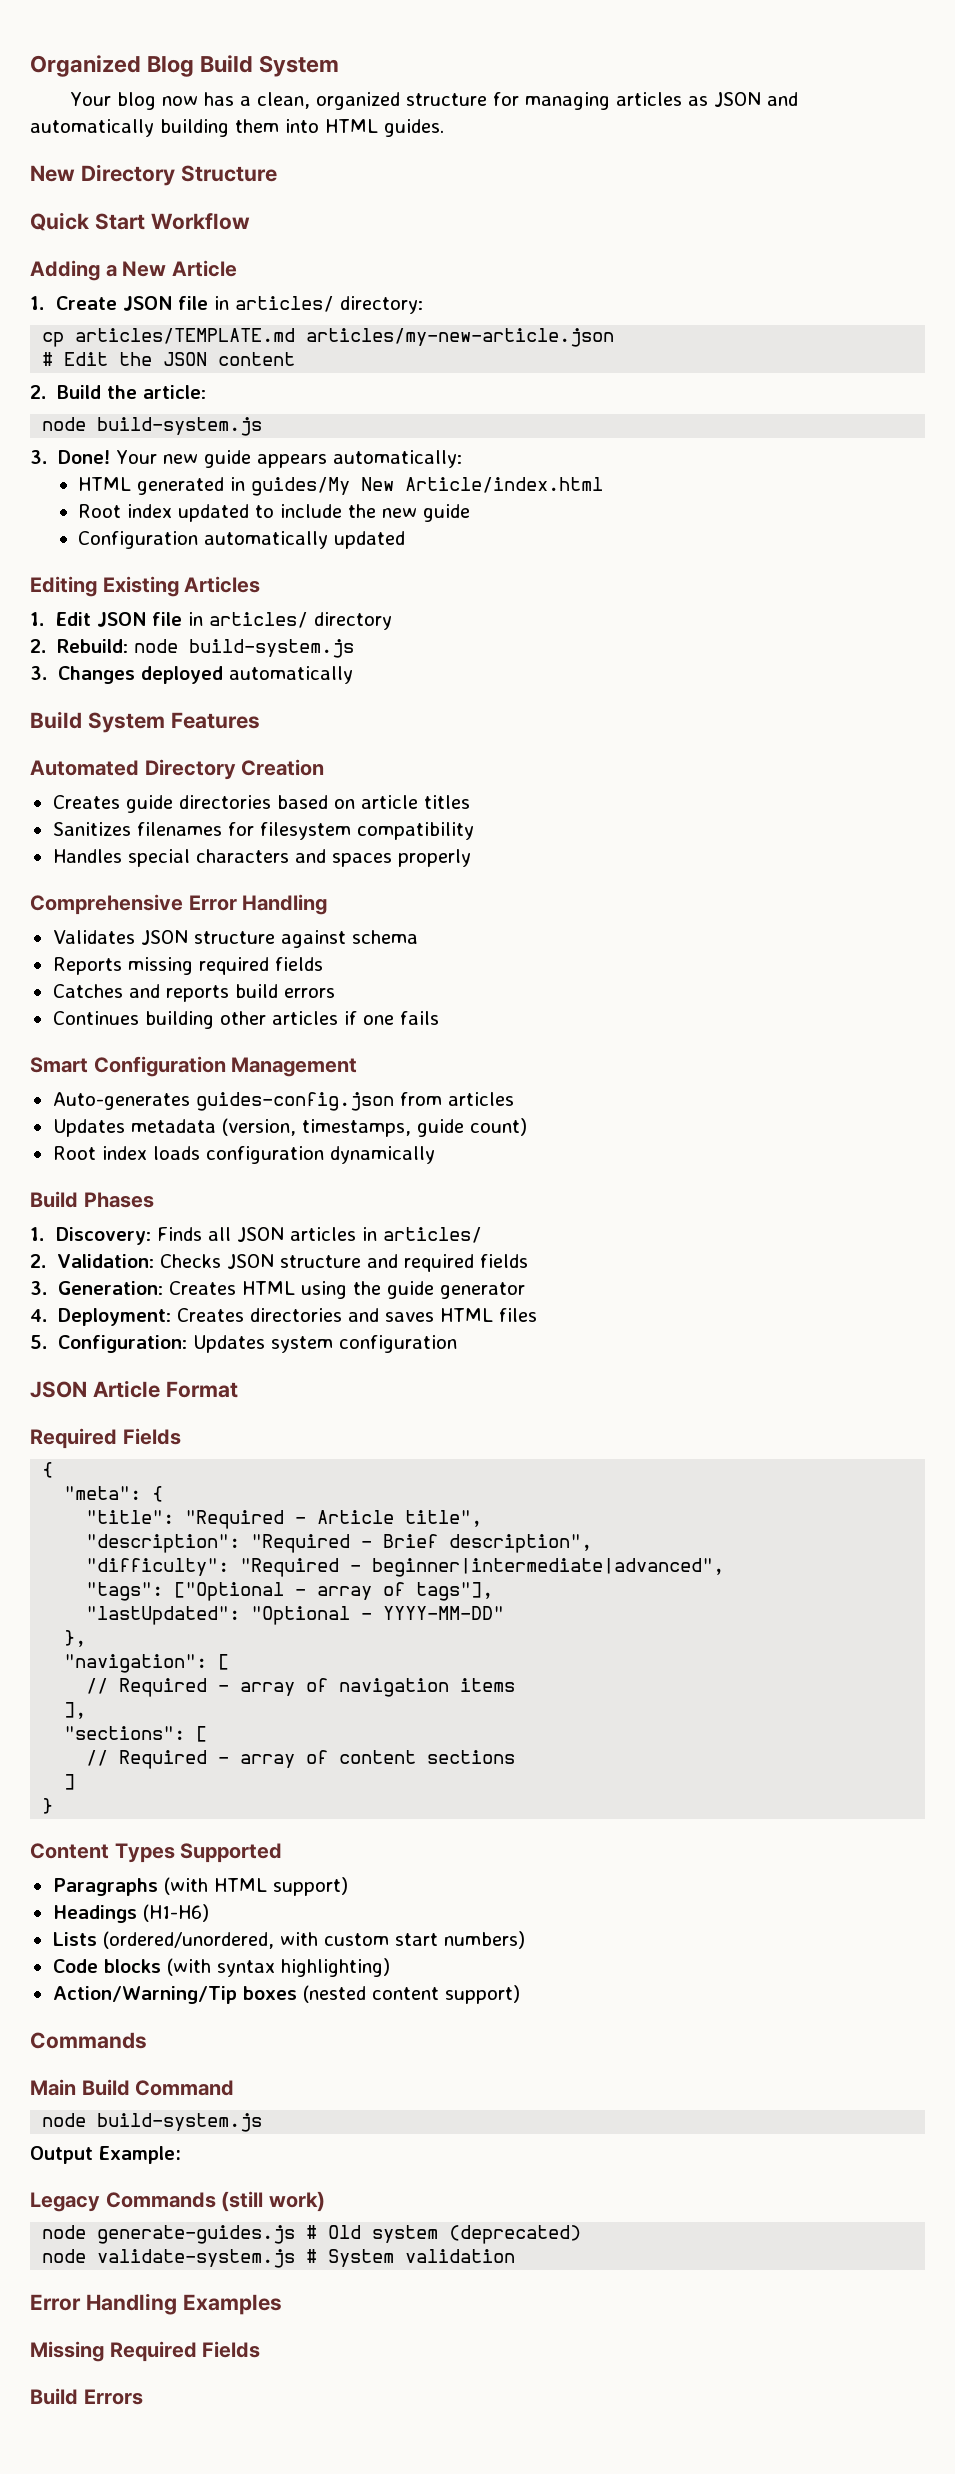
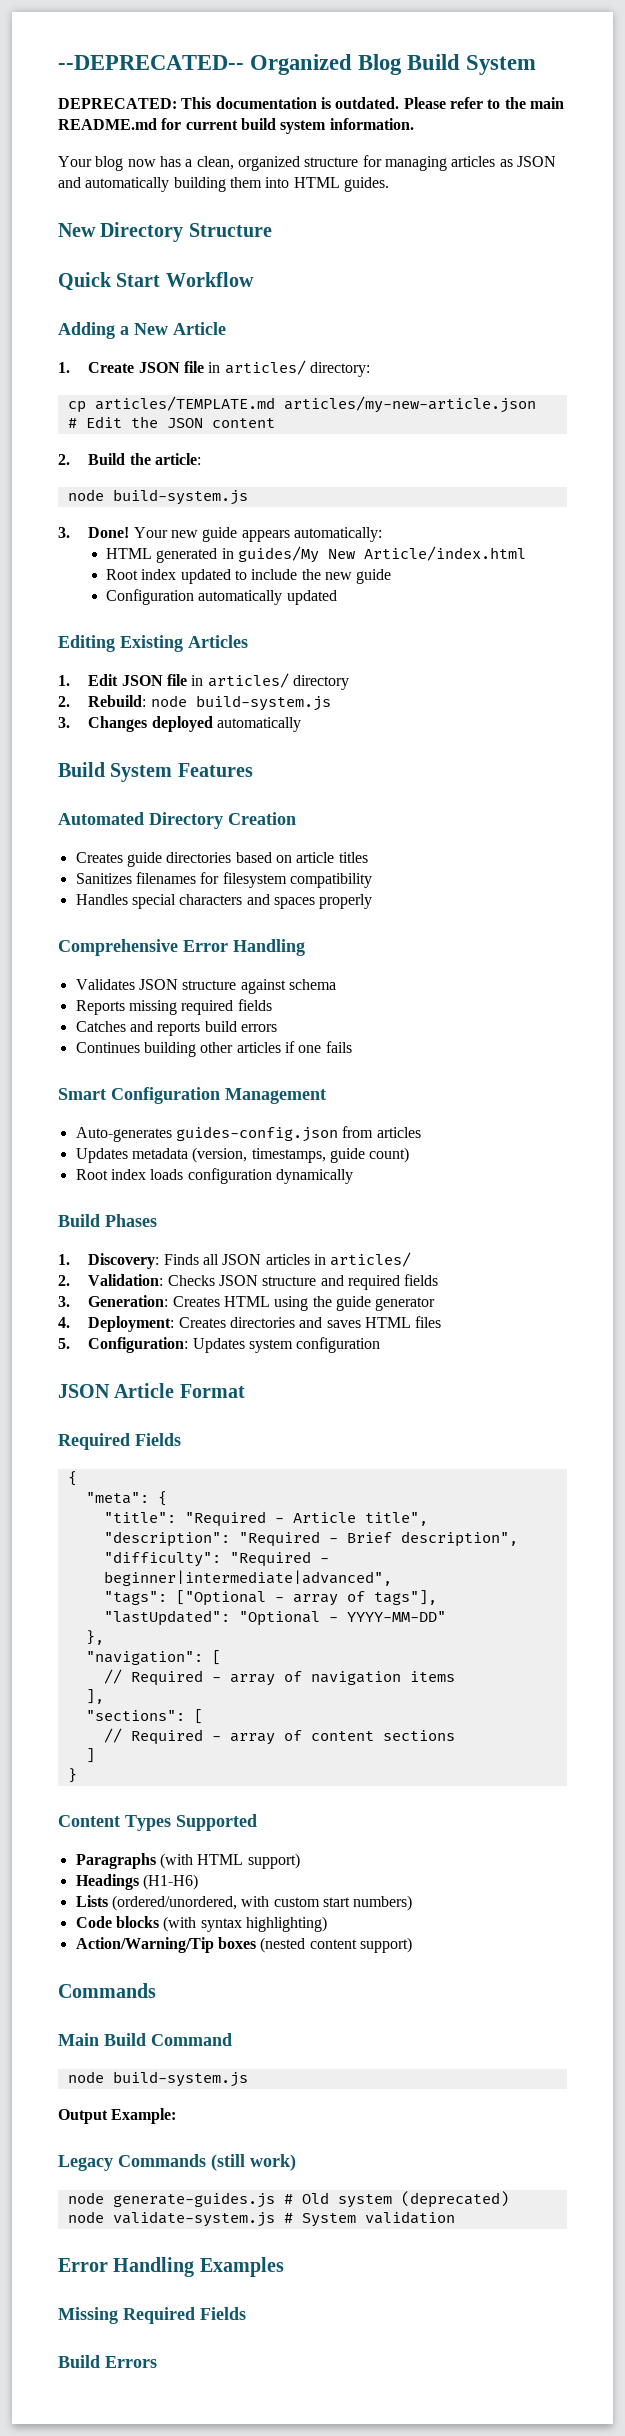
- Organized Blog Build System
+ --DEPRECATED-- Organized Blog Build System
+ DEPRECATED: This documentation is outdated. Please refer to the main README.md for current build system information.

